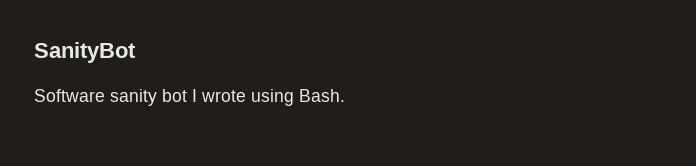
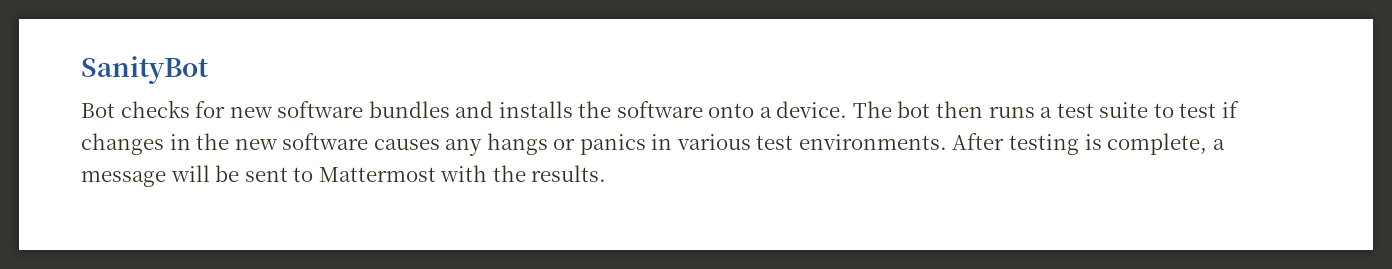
- Software sanity bot I wrote using Bash.
+ Bot checks for new software bundles and installs the software onto a device. The bot then runs a test suite to test if changes in the new software causes any hangs or panics in various test environments. After testing is complete, a message will be sent to Mattermost with the results.

